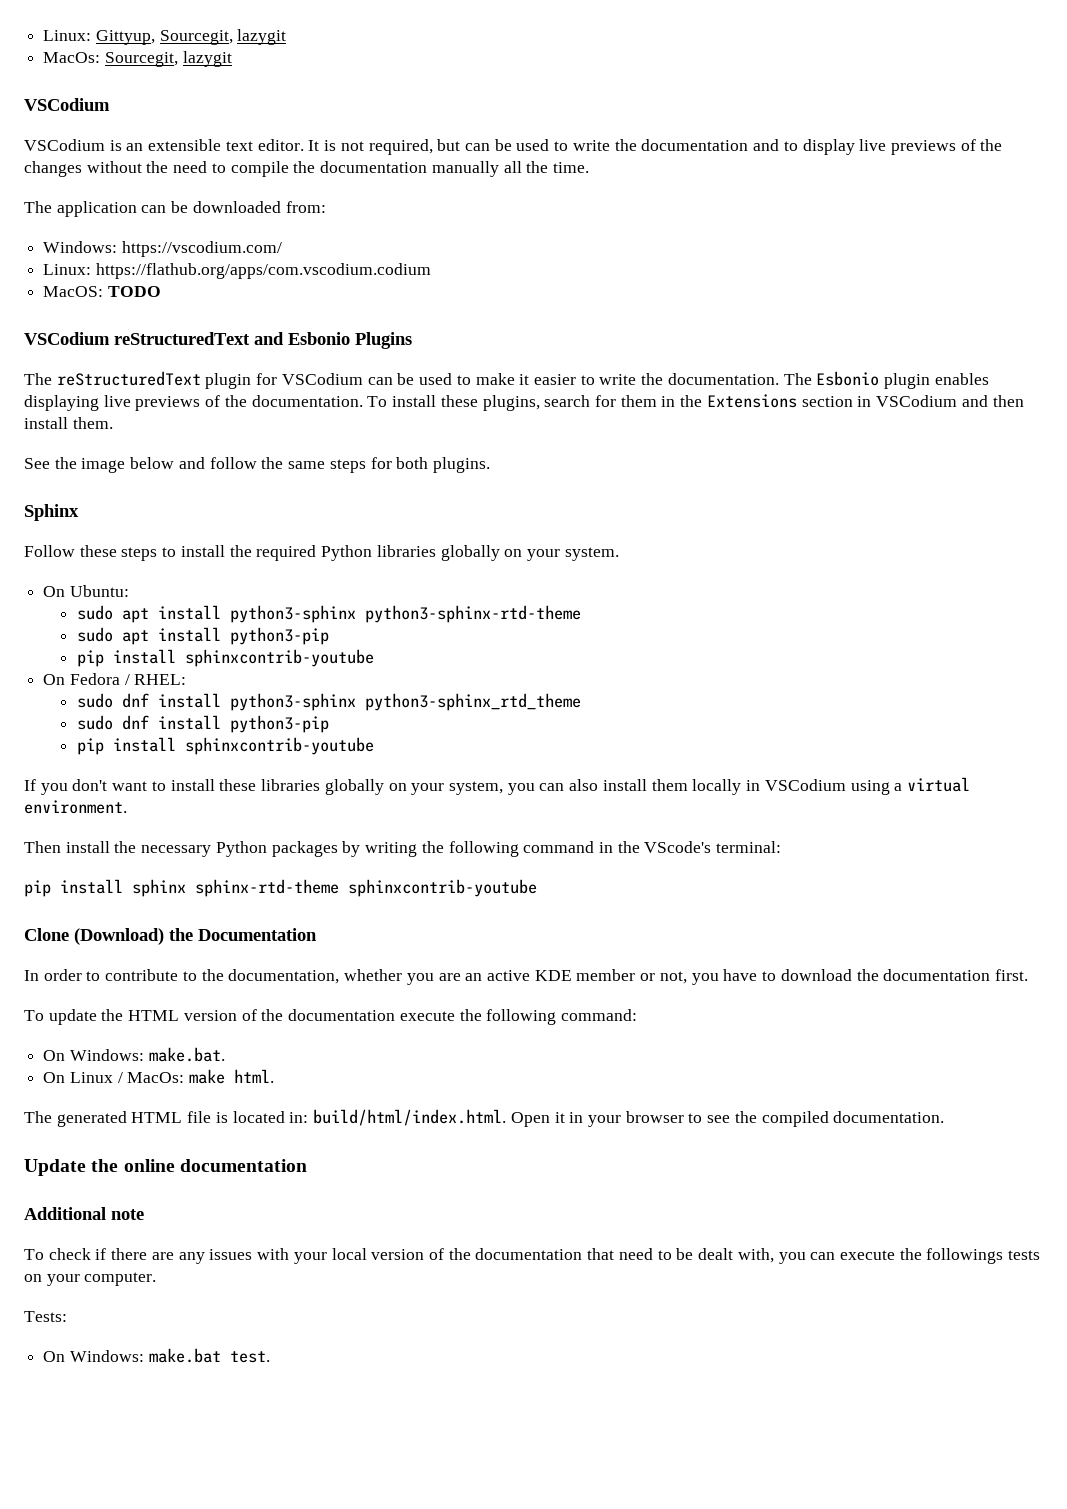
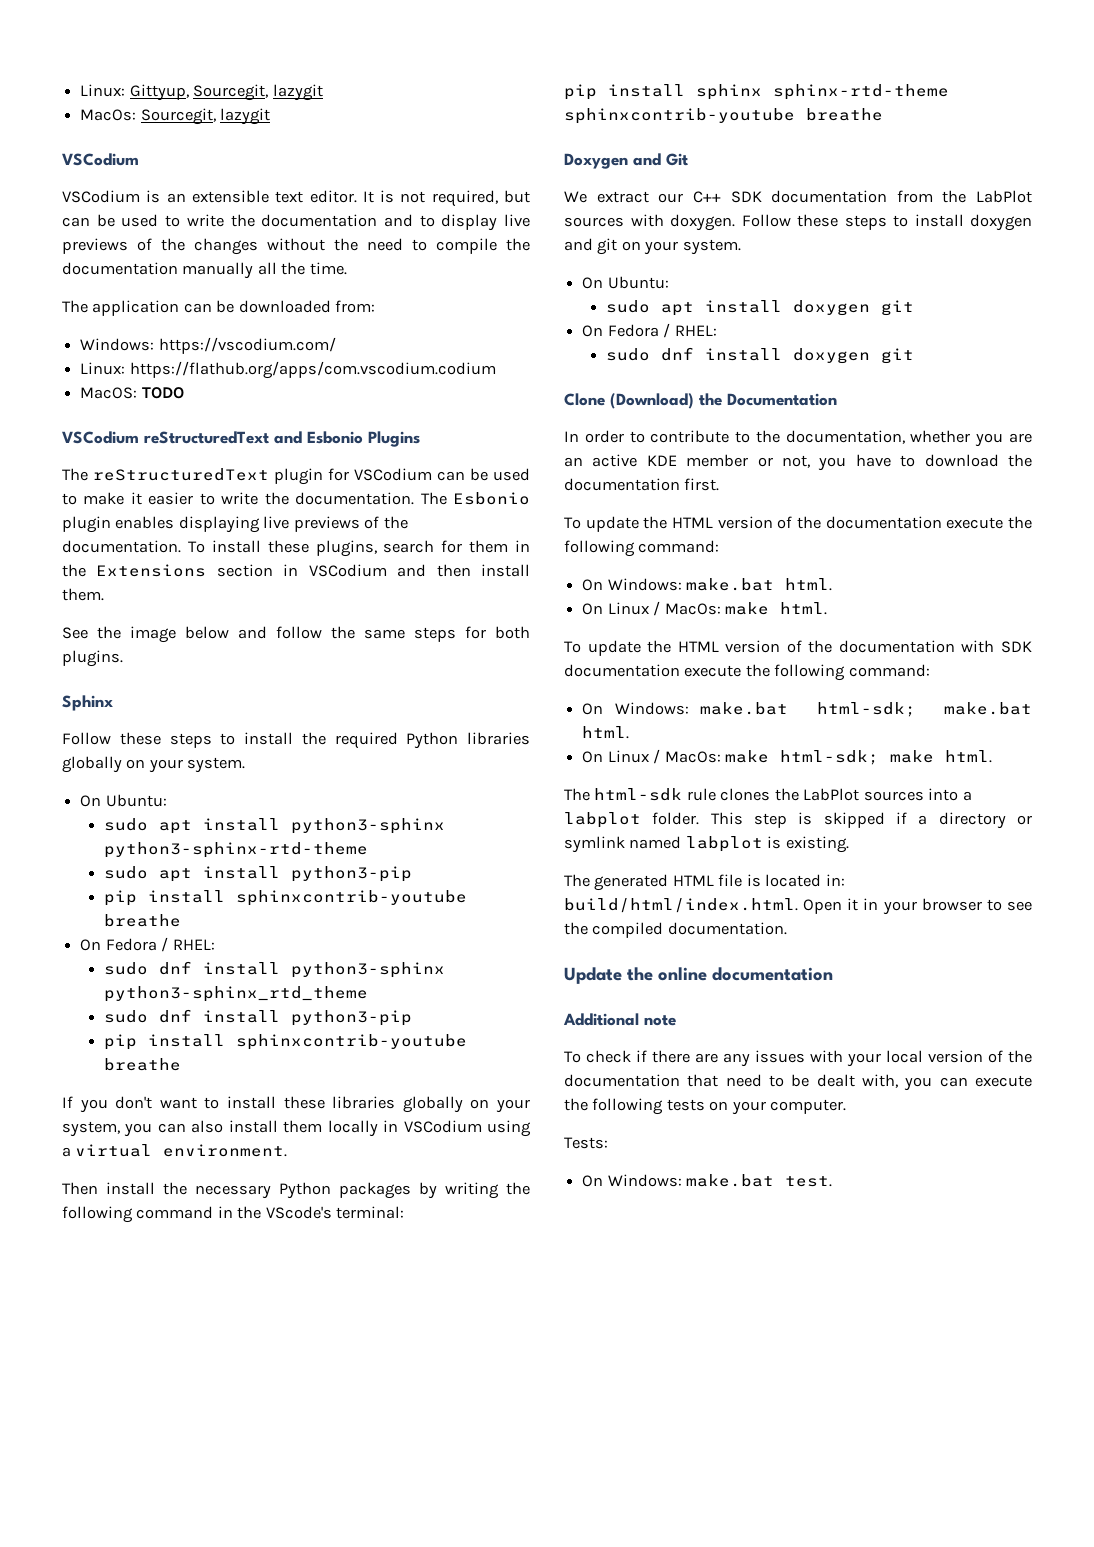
  sudo apt install python3-pip
- pip install sphinxcontrib-youtube
+ pip install sphinxcontrib-youtube breathe
  sudo dnf install python3-pip
- pip install sphinxcontrib-youtube
+ pip install sphinxcontrib-youtube breathe
- pip install sphinx sphinx-rtd-theme sphinxcontrib-youtube
+ pip install sphinx sphinx-rtd-theme sphinxcontrib-youtube breathe
+ Doxygen and Git
+ We extract our C++ SDK documentation from the LabPlot sources with doxygen. Follow these steps to install doxygen and git on your system.
+ On Ubuntu:
+ sudo apt install doxygen git
+ On Fedora / RHEL:
+ sudo dnf install doxygen git
- On Windows: make.bat.
+ On Windows: make.bat html.
+ To update the HTML version of the documentation with SDK documentation execute the following command:
+ On Windows: make.bat html-sdk; make.bat html.
+ On Linux / MacOs: make html-sdk; make html.
+ The html-sdk rule clones the LabPlot sources into a labplot folder. This step is skipped if a directory or symlink named labplot is existing.
- To check if there are any issues with your local version of the documentation that need to be dealt with, you can execute the followings tests on your computer.
+ To check if there are any issues with your local version of the documentation that need to be dealt with, you can execute the following tests on your computer.

